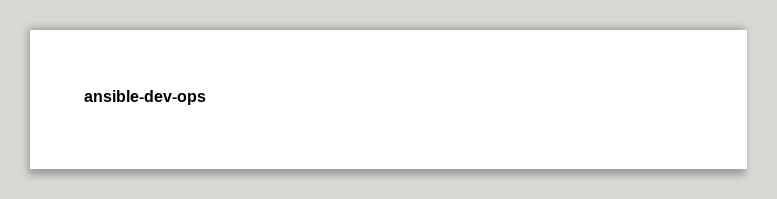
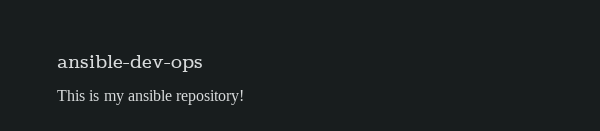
+ This is my ansible repository!

